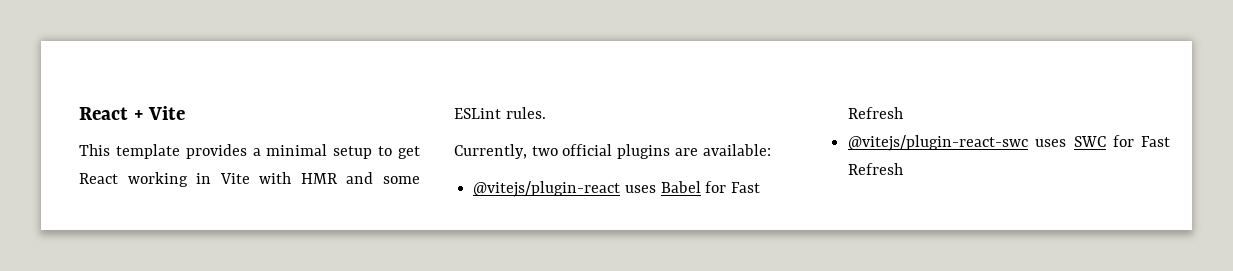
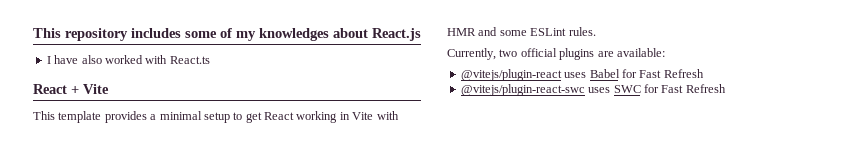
+ This repository includes some of my knowledges about React.js
+ I have also worked with React.ts

